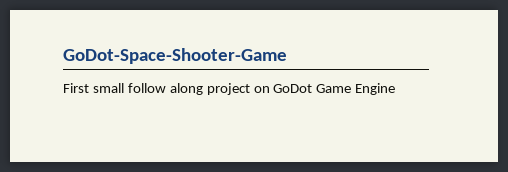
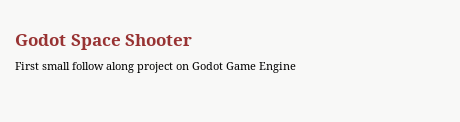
- GoDot-Space-Shooter-Game
+ Godot Space Shooter
- First small follow along project on GoDot Game Engine
+ First small follow along project on Godot Game Engine

